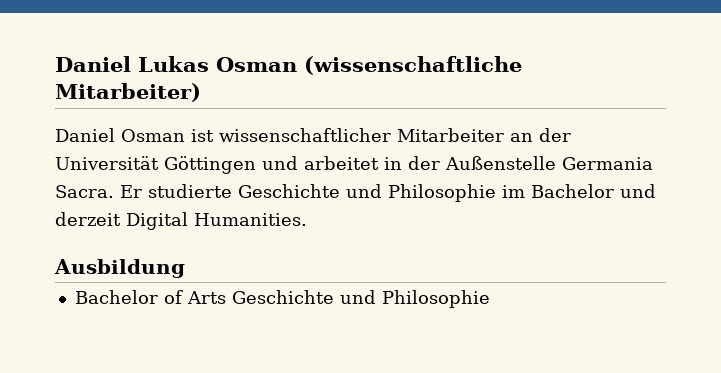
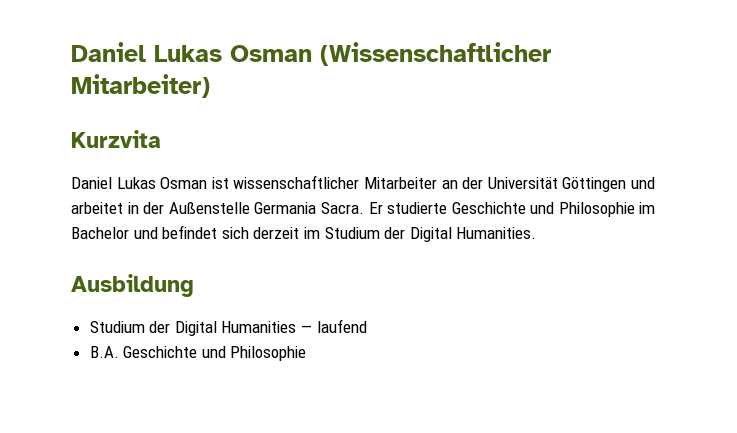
- Daniel Lukas Osman (wissenschaftliche Mitarbeiter)
+ Daniel Lukas Osman (Wissenschaftlicher Mitarbeiter)
- Daniel Osman ist wissenschaftlicher Mitarbeiter an der Universität Göttingen und arbeitet in der Außenstelle Germania Sacra.
+ Kurzvita
+ Daniel Lukas Osman ist wissenschaftlicher Mitarbeiter an der Universität Göttingen und arbeitet in der Außenstelle Germania Sacra.
- Er studierte Geschichte und Philosophie im Bachelor und derzeit Digital Humanities.
+ Er studierte Geschichte und Philosophie im Bachelor und befindet sich derzeit im Studium der Digital Humanities.
  Ausbildung
- Bachelor of Arts Geschichte und Philosophie
+ Studium der Digital Humanities — laufend
+ B.A. Geschichte und Philosophie

